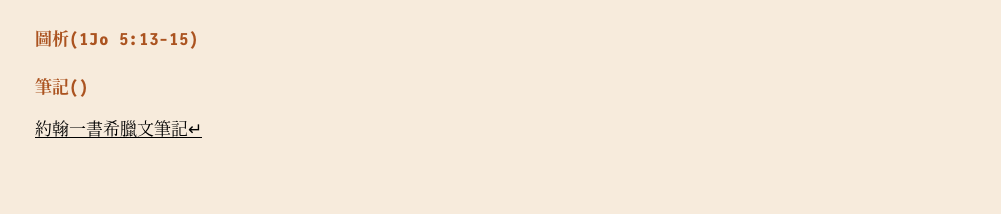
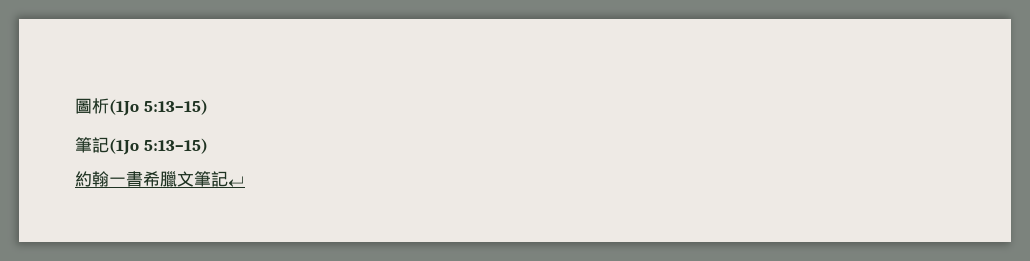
- 筆記()
+ 筆記(1Jo 5:13–15)

